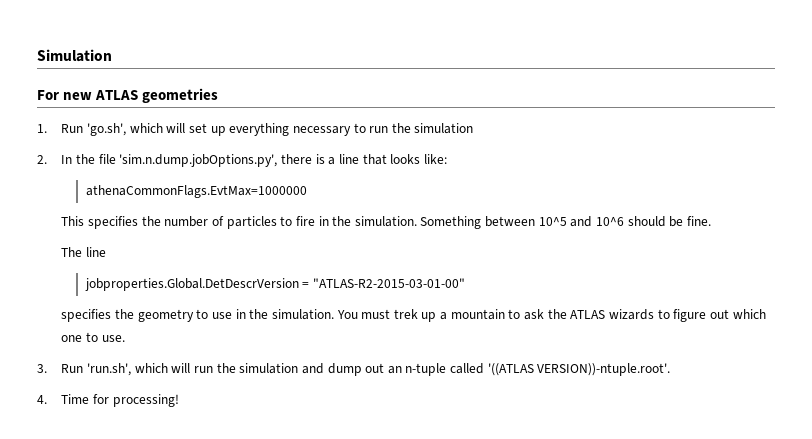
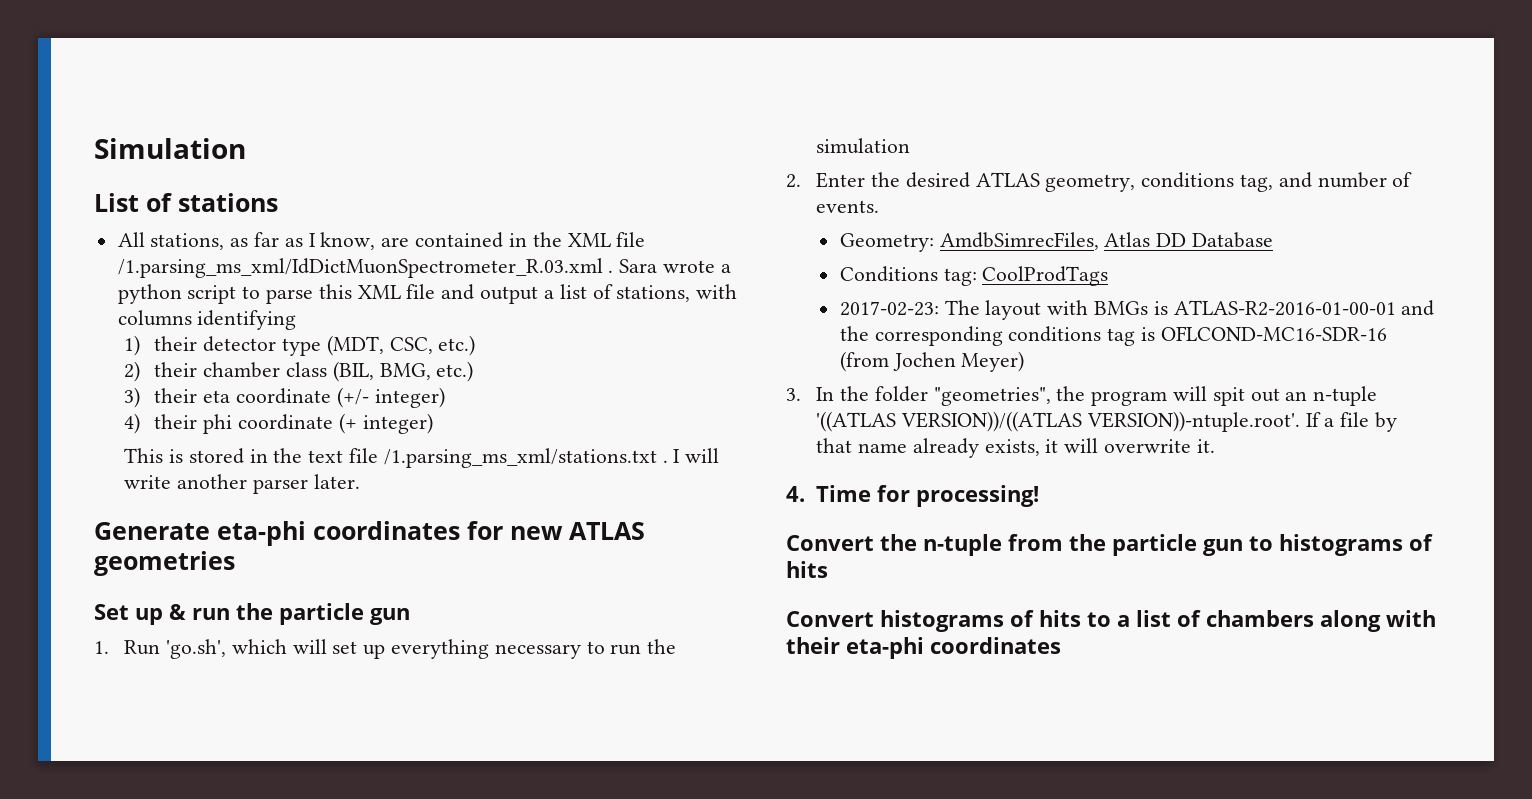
- For new ATLAS geometries
+ List of stations
+ All stations, as far as I know, are contained in the XML file /1.parsing_ms_xml/IdDictMuonSpectrometer_R.03.xml . Sara wrote a python script to parse this XML file and output a list of stations, with columns identifying
+ 1) their detector type (MDT, CSC, etc.)
+ 2) their chamber class (BIL, BMG, etc.)
+ 3) their eta coordinate (+/- integer)
+ 4) their phi coordinate (+ integer)
+ This is stored in the text file /1.parsing_ms_xml/stations.txt . I will write another parser later.
+ Generate eta-phi coordinates for new ATLAS geometries
+ Set up & run the particle gun
- 2. In the file 'sim.n.dump.jobOptions.py', there is a line that looks like:
- athenaCommonFlags.EvtMax=1000000
- This specifies the number of particles to fire in the simulation. Something between 10^5 and 10^6 should be fine.
- The line
- jobproperties.Global.DetDescrVersion = "ATLAS-R2-2015-03-01-00"
- specifies the geometry to use in the simulation. You must trek up a mountain to ask the ATLAS wizards to figure out which one to use.
- 3. Run 'run.sh', which will run the simulation and dump out an n-tuple called '((ATLAS VERSION))-ntuple.root'.
+ 2. Enter the desired ATLAS geometry, conditions tag, and number of events.
+ Geometry: AmdbSimrecFiles, Atlas DD Database
+ Conditions tag: CoolProdTags
+ 2017-02-23: The layout with BMGs is ATLAS-R2-2016-01-00-01 and the corresponding conditions tag is OFLCOND-MC16-SDR-16 (from Jochen Meyer)
+ 3. In the folder "geometries", the program will spit out an n-tuple '((ATLAS VERSION))/((ATLAS VERSION))-ntuple.root'. If a file by that name already exists, it will overwrite it.
  4. Time for processing!
+ Convert the n-tuple from the particle gun to histograms of hits
+ Convert histograms of hits to a list of chambers along with their eta-phi coordinates

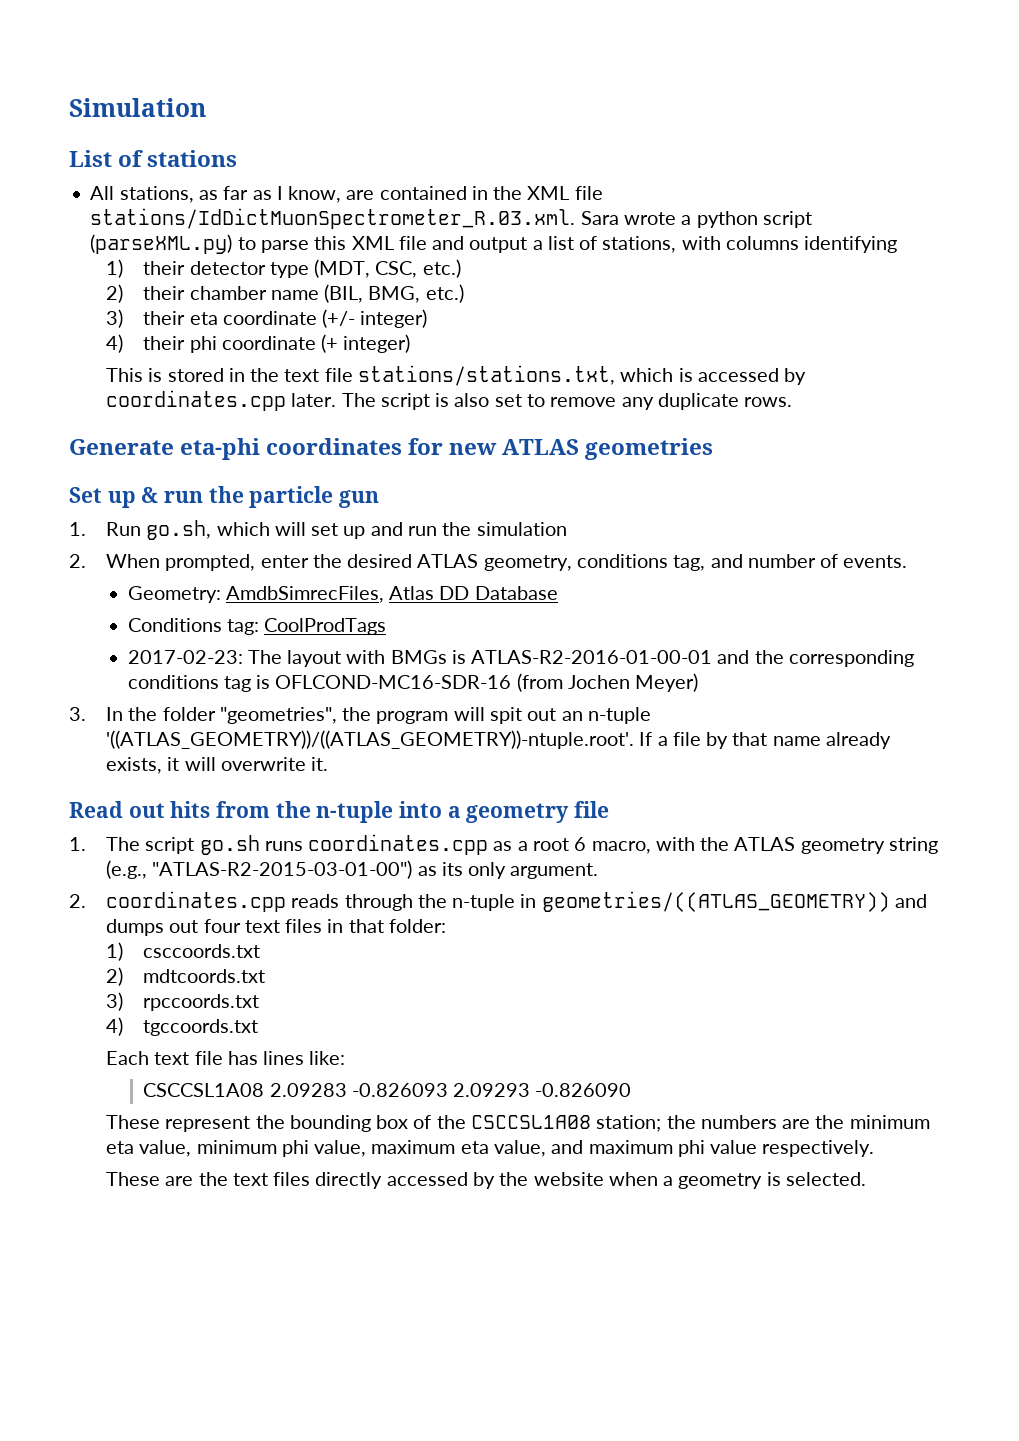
- All stations, as far as I know, are contained in the XML file /1.parsing_ms_xml/IdDictMuonSpectrometer_R.03.xml . Sara wrote a python script to parse this XML file and output a list of stations, with columns identifying
+ All stations, as far as I know, are contained in the XML file stations/IdDictMuonSpectrometer_R.03.xml. Sara wrote a python script (parseXML.py) to parse this XML file and output a list of stations, with columns identifying
- 2) their chamber class (BIL, BMG, etc.)
+ 2) their chamber name (BIL, BMG, etc.)
- This is stored in the text file /1.parsing_ms_xml/stations.txt . I will write another parser later.
+ This is stored in the text file stations/stations.txt, which is accessed by coordinates.cpp later. The script is also set to remove any duplicate rows.
- 1. Run 'go.sh', which will set up everything necessary to run the simulation
+ 1. Run go.sh, which will set up and run the simulation
- 2. Enter the desired ATLAS geometry, conditions tag, and number of events.
+ 2. When prompted, enter the desired ATLAS geometry, conditions tag, and number of events.
- 3. In the folder "geometries", the program will spit out an n-tuple '((ATLAS VERSION))/((ATLAS VERSION))-ntuple.root'. If a file by that name already exists, it will overwrite it.
+ 3. In the folder "geometries", the program will spit out an n-tuple '((ATLAS_GEOMETRY))/((ATLAS_GEOMETRY))-ntuple.root'. If a file by that name already exists, it will overwrite it.
- 4. Time for processing!
- Convert the n-tuple from the particle gun to histograms of hits
- Convert histograms of hits to a list of chambers along with their eta-phi coordinates
+ Read out hits from the n-tuple into a geometry file
+ 1. The script go.sh runs coordinates.cpp as a root 6 macro, with the ATLAS geometry string (e.g., "ATLAS-R2-2015-03-01-00") as its only argument.
+ 2. coordinates.cpp reads through the n-tuple in geometries/((ATLAS_GEOMETRY)) and dumps out four text files in that folder:
+ 1) csccoords.txt
+ 2) mdtcoords.txt
+ 3) rpccoords.txt
+ 4) tgccoords.txt
+ Each text file has lines like:
+ CSCCSL1A08 2.09283 -0.826093 2.09293 -0.826090
+ These represent the bounding box of the CSCCSL1A08 station; the numbers are the minimum eta value, minimum phi value, maximum eta value, and maximum phi value respectively.
+ These are the text files directly accessed by the website when a geometry is selected.

